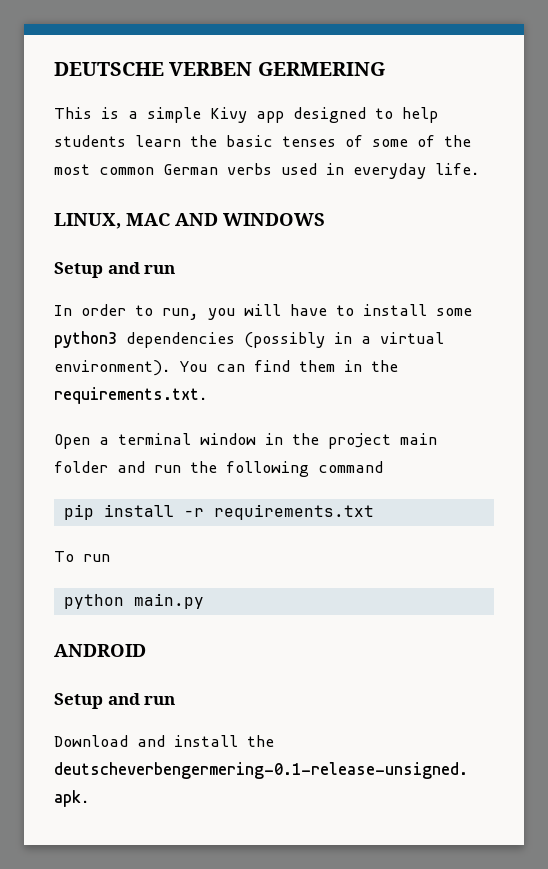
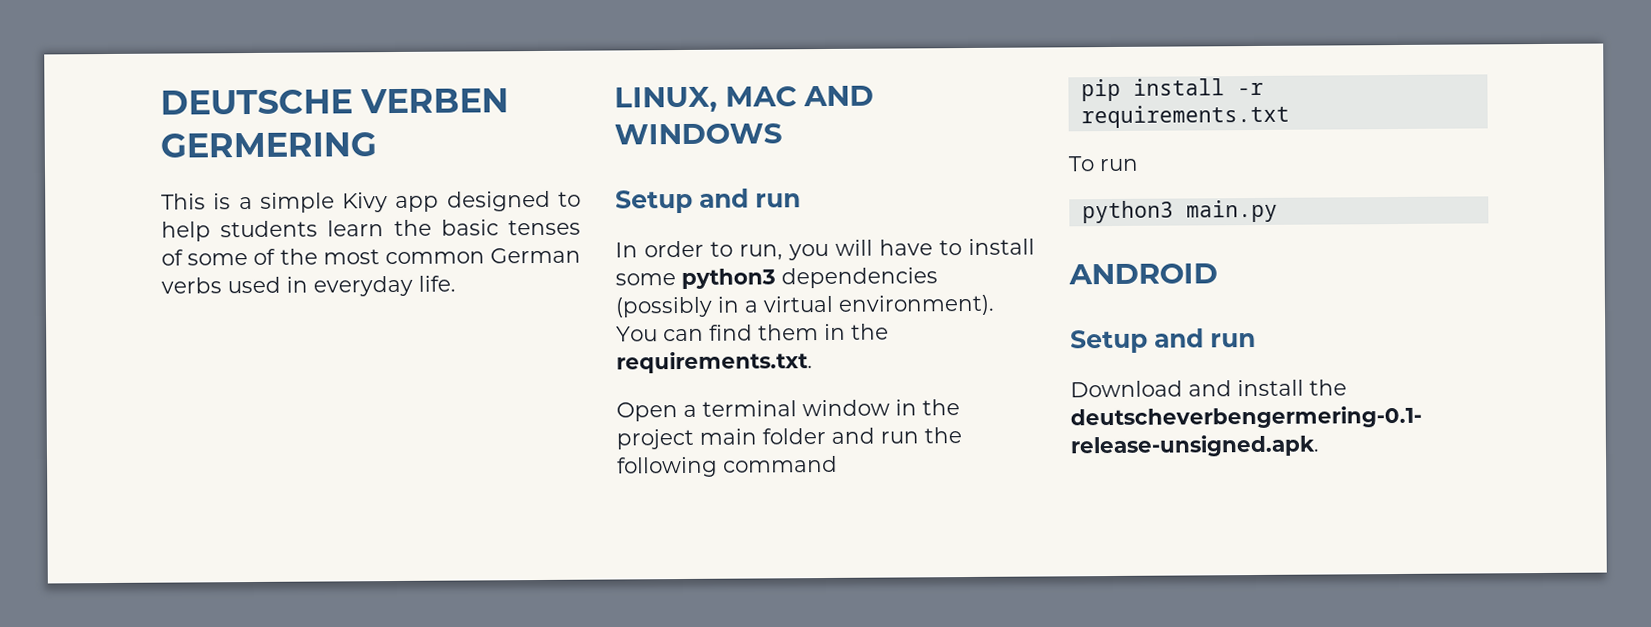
- python main.py
+ python3 main.py

